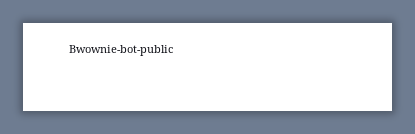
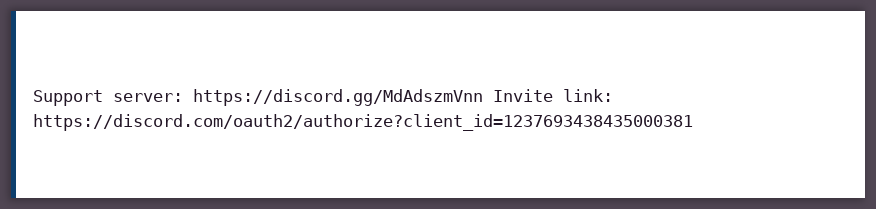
- Bwownie-bot-public
+ Support server: https://discord.gg/MdAdszmVnn Invite link: https://discord.com/oauth2/authorize?client_id=1237693438435000381

